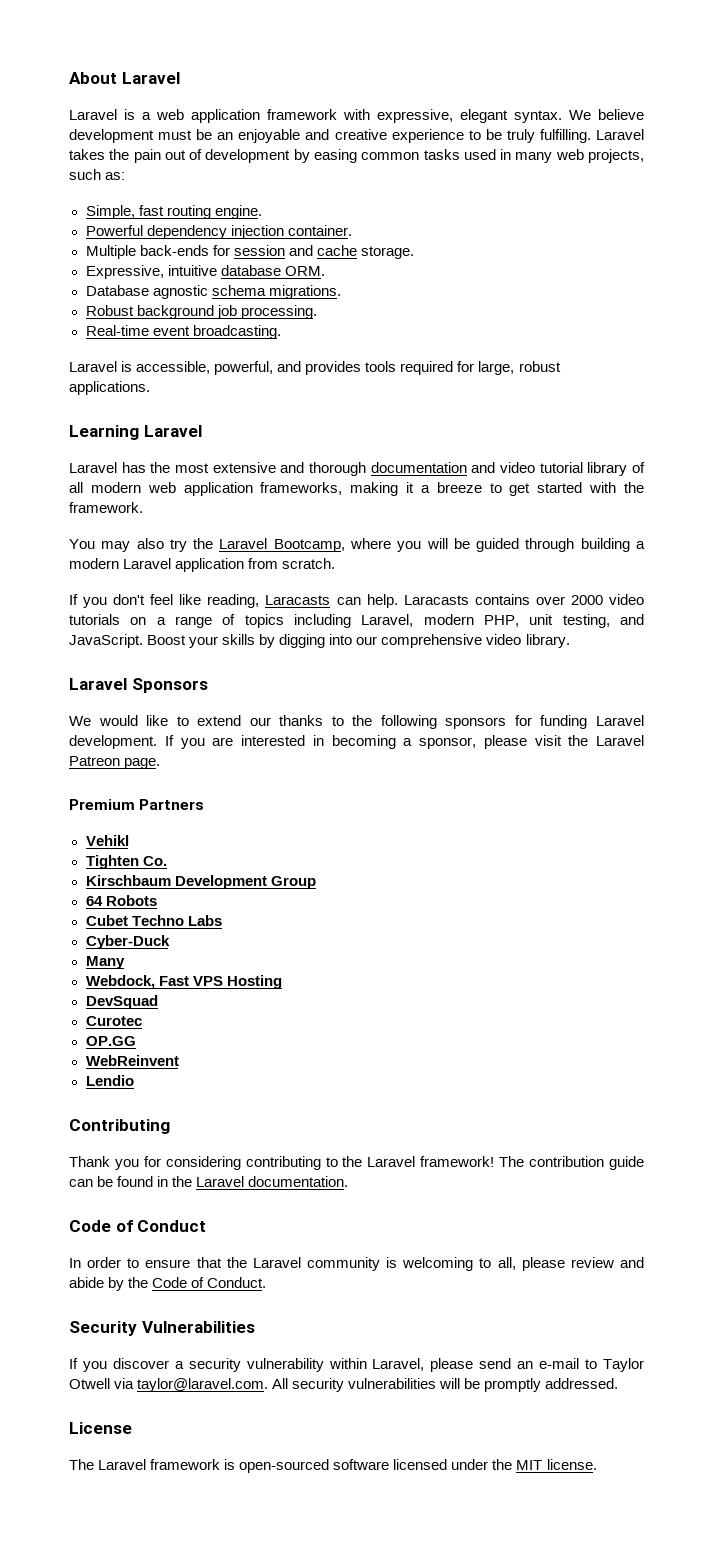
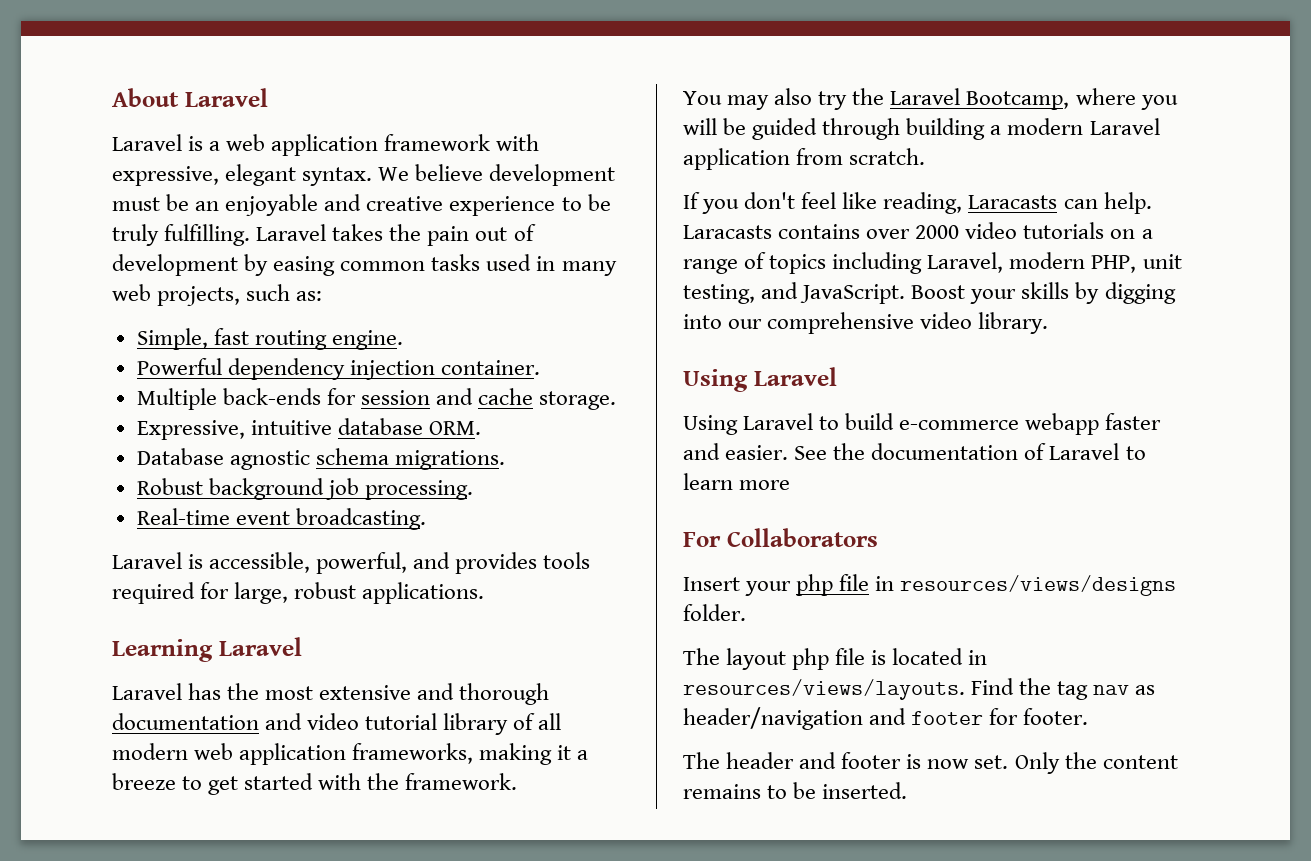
  Boost your skills by digging into our comprehensive video library.
- Laravel Sponsors
- We would like to extend our thanks to the following sponsors for funding Laravel development. If you are interested in becoming a sponsor, please visit the Laravel Patreon page.
- Premium Partners
- Vehikl
- Tighten Co.
- Kirschbaum Development Group
- 64 Robots
- Cubet Techno Labs
- Cyber-Duck
- Many
- Webdock, Fast VPS Hosting
- DevSquad
- Curotec
- OP.GG
- WebReinvent
- Lendio
- Contributing
- Thank you for considering contributing to the Laravel framework! The contribution guide can be found in the Laravel documentation.
- Code of Conduct
- In order to ensure that the Laravel community is welcoming to all, please review and abide by the Code of Conduct.
- Security Vulnerabilities
- If you discover a security vulnerability within Laravel, please send an e-mail to Taylor Otwell via taylor@laravel.com. All security vulnerabilities will be promptly addressed.
- License
- The Laravel framework is open-sourced software licensed under the MIT license.
+ Using Laravel
+ Using Laravel to build e-commerce webapp faster and easier. See the documentation of Laravel to learn more
+ For Collaborators
+ Insert your php file in resources/views/designs folder.
+ The layout php file is located in resources/views/layouts. Find the tag nav as header/navigation and footer for footer.
+ The header and footer is now set. Only the content remains to be inserted.

